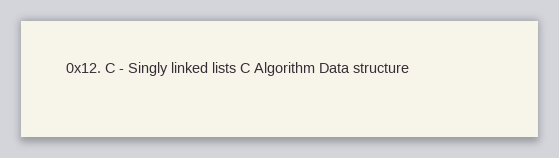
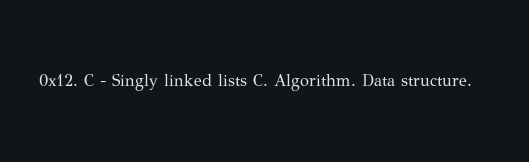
- C - Singly linked lists C Algorithm Data structure
+ C - Singly linked lists C. Algorithm. Data structure.

